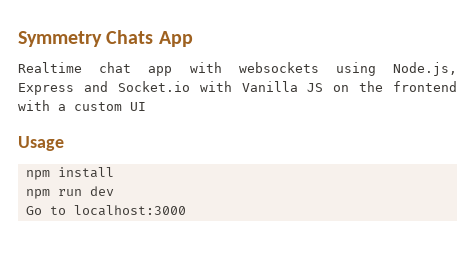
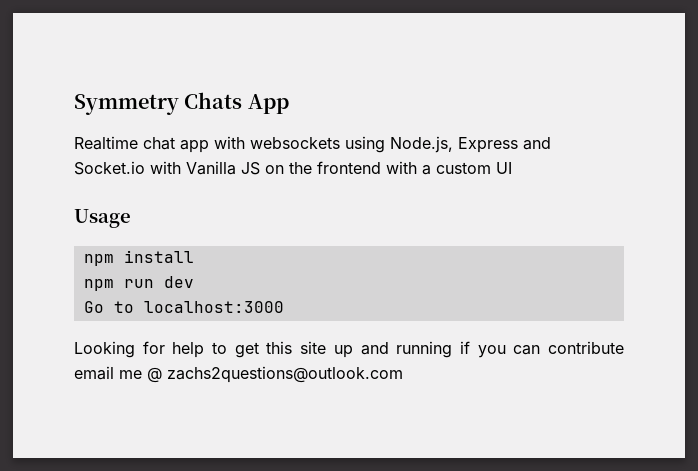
+ Looking for help to get this site up and running if you can contribute email me @ zachs2questions@outlook.com

